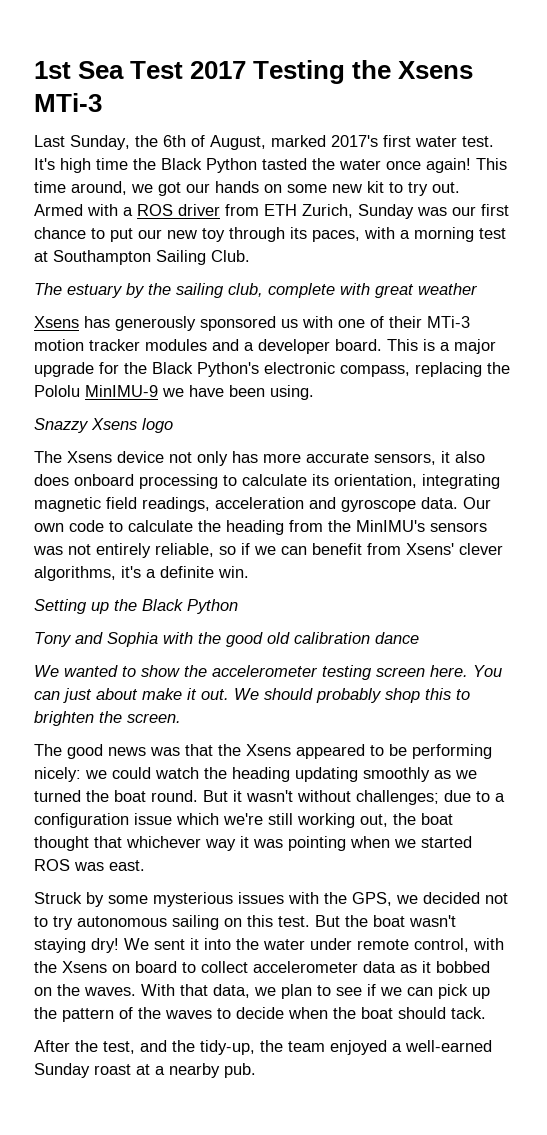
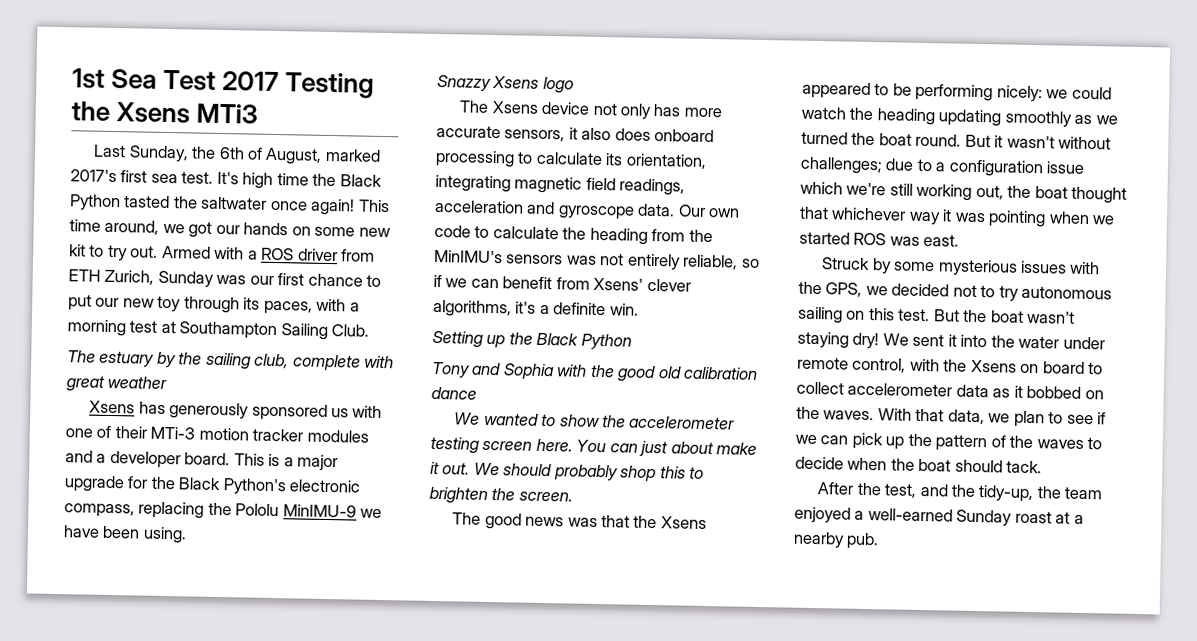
- 1st Sea Test 2017 Testing the Xsens MTi-3
+ 1st Sea Test 2017 Testing the Xsens MTi3
- Last Sunday, the 6th of August, marked 2017's first water test.
+ Last Sunday, the 6th of August, marked 2017's first sea test.
- It's high time the Black Python tasted the water once again!
+ It's high time the Black Python tasted the saltwater once again!

